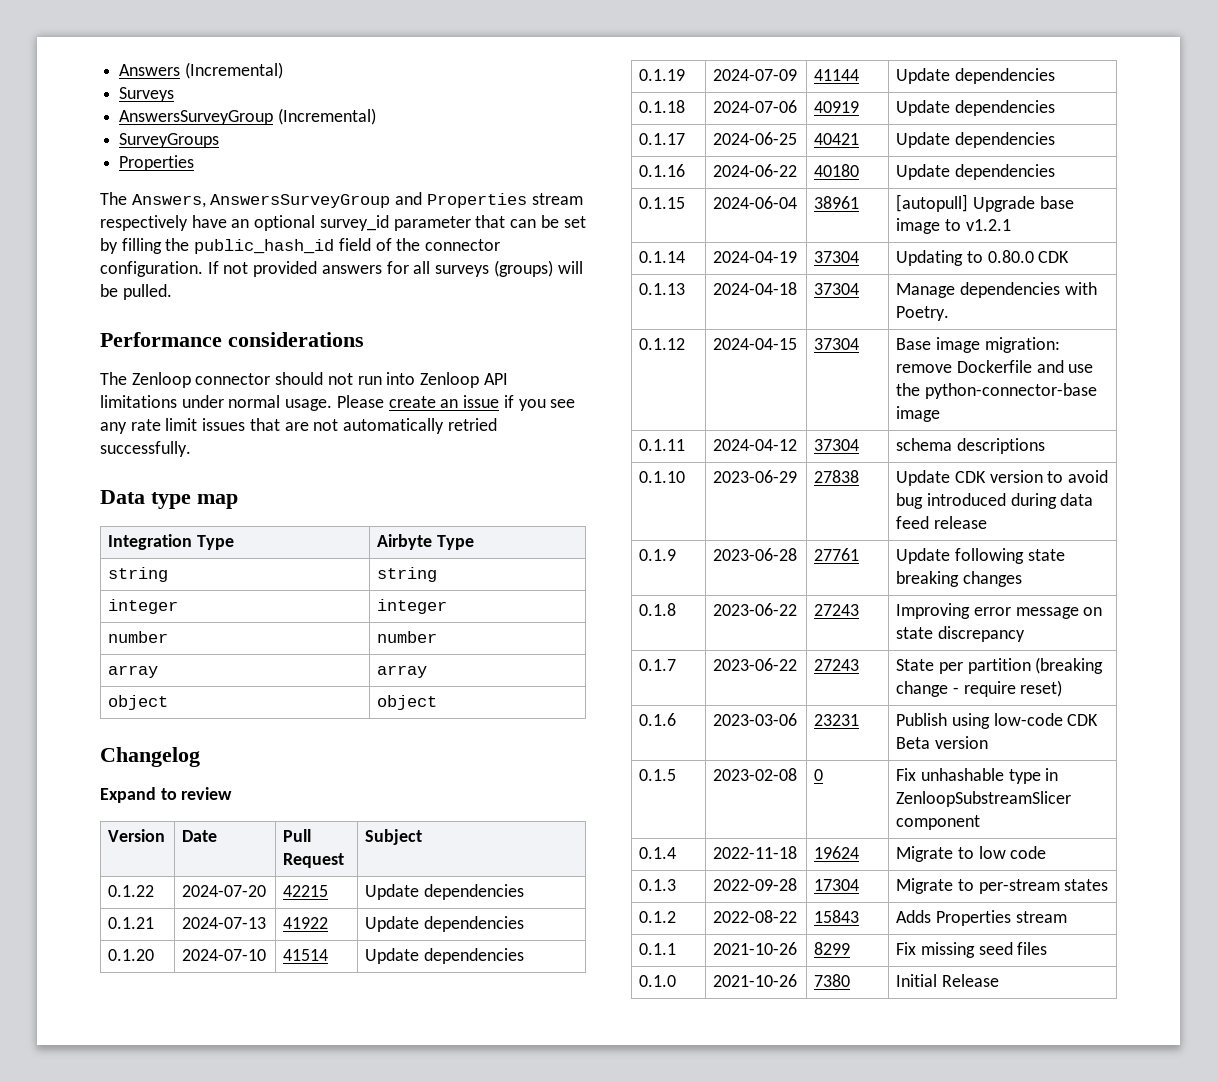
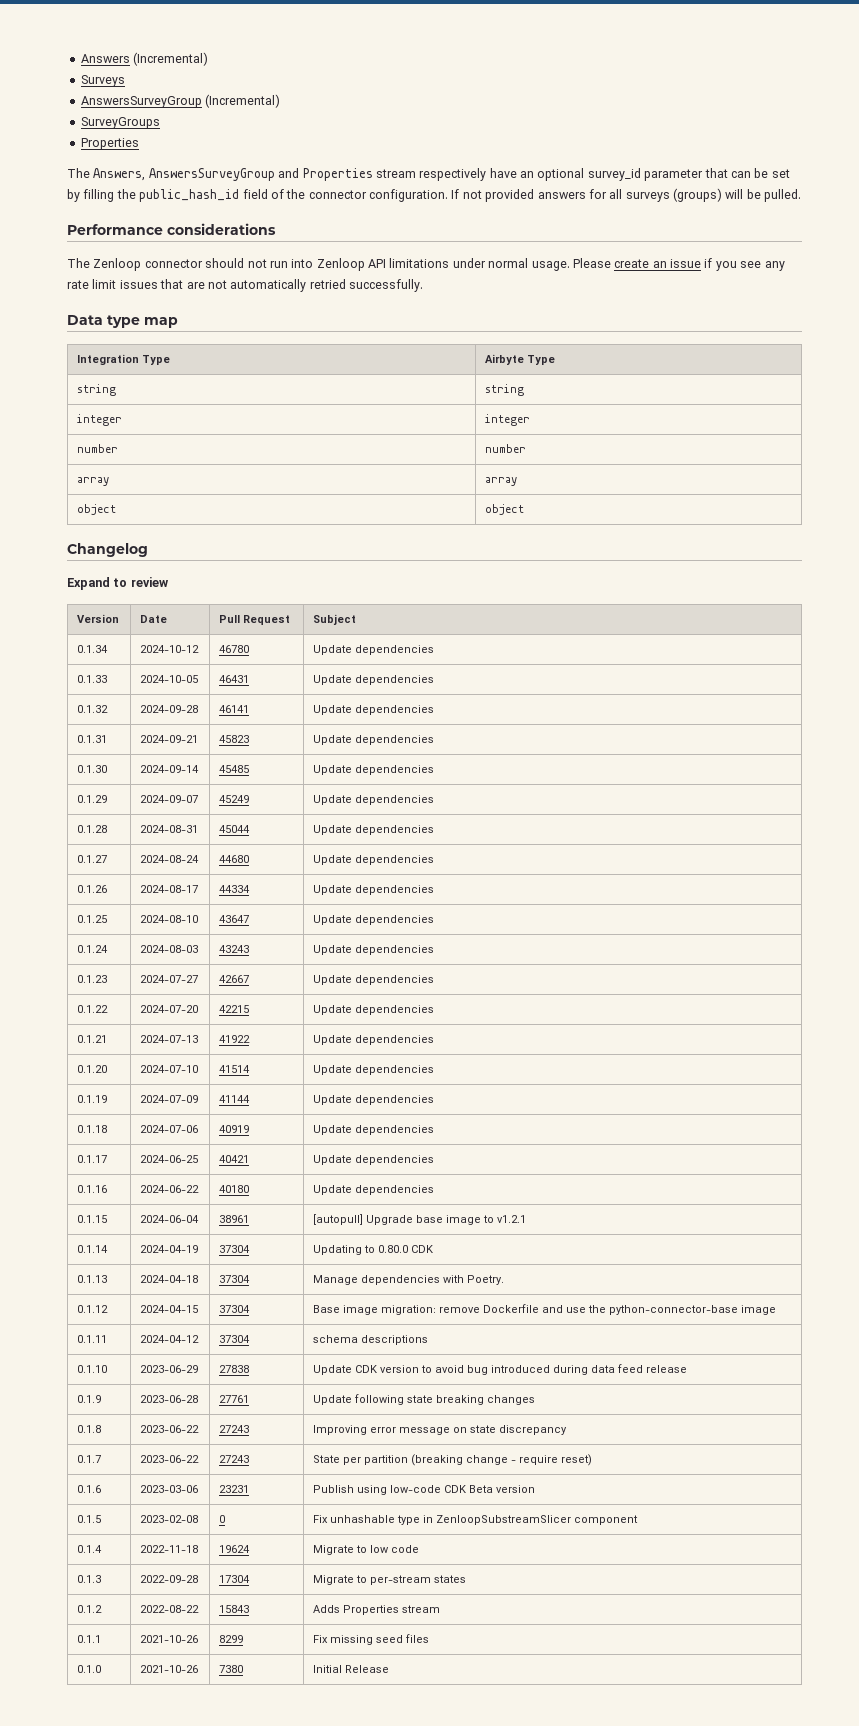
+ 0.1.34 | 2024-10-12 | 46780 | Update dependencies
+ 0.1.33 | 2024-10-05 | 46431 | Update dependencies
+ 0.1.32 | 2024-09-28 | 46141 | Update dependencies
+ 0.1.31 | 2024-09-21 | 45823 | Update dependencies
+ 0.1.30 | 2024-09-14 | 45485 | Update dependencies
+ 0.1.29 | 2024-09-07 | 45249 | Update dependencies
+ 0.1.28 | 2024-08-31 | 45044 | Update dependencies
+ 0.1.27 | 2024-08-24 | 44680 | Update dependencies
+ 0.1.26 | 2024-08-17 | 44334 | Update dependencies
+ 0.1.25 | 2024-08-10 | 43647 | Update dependencies
+ 0.1.24 | 2024-08-03 | 43243 | Update dependencies
+ 0.1.23 | 2024-07-27 | 42667 | Update dependencies

